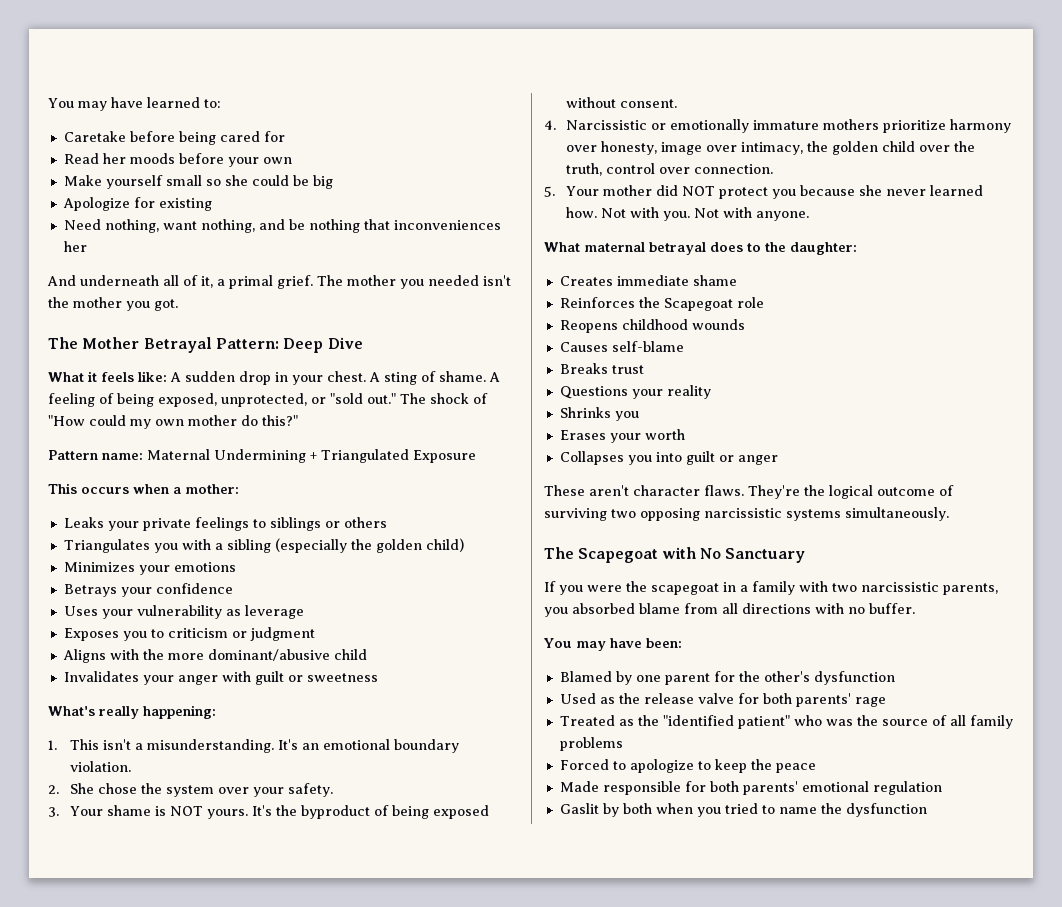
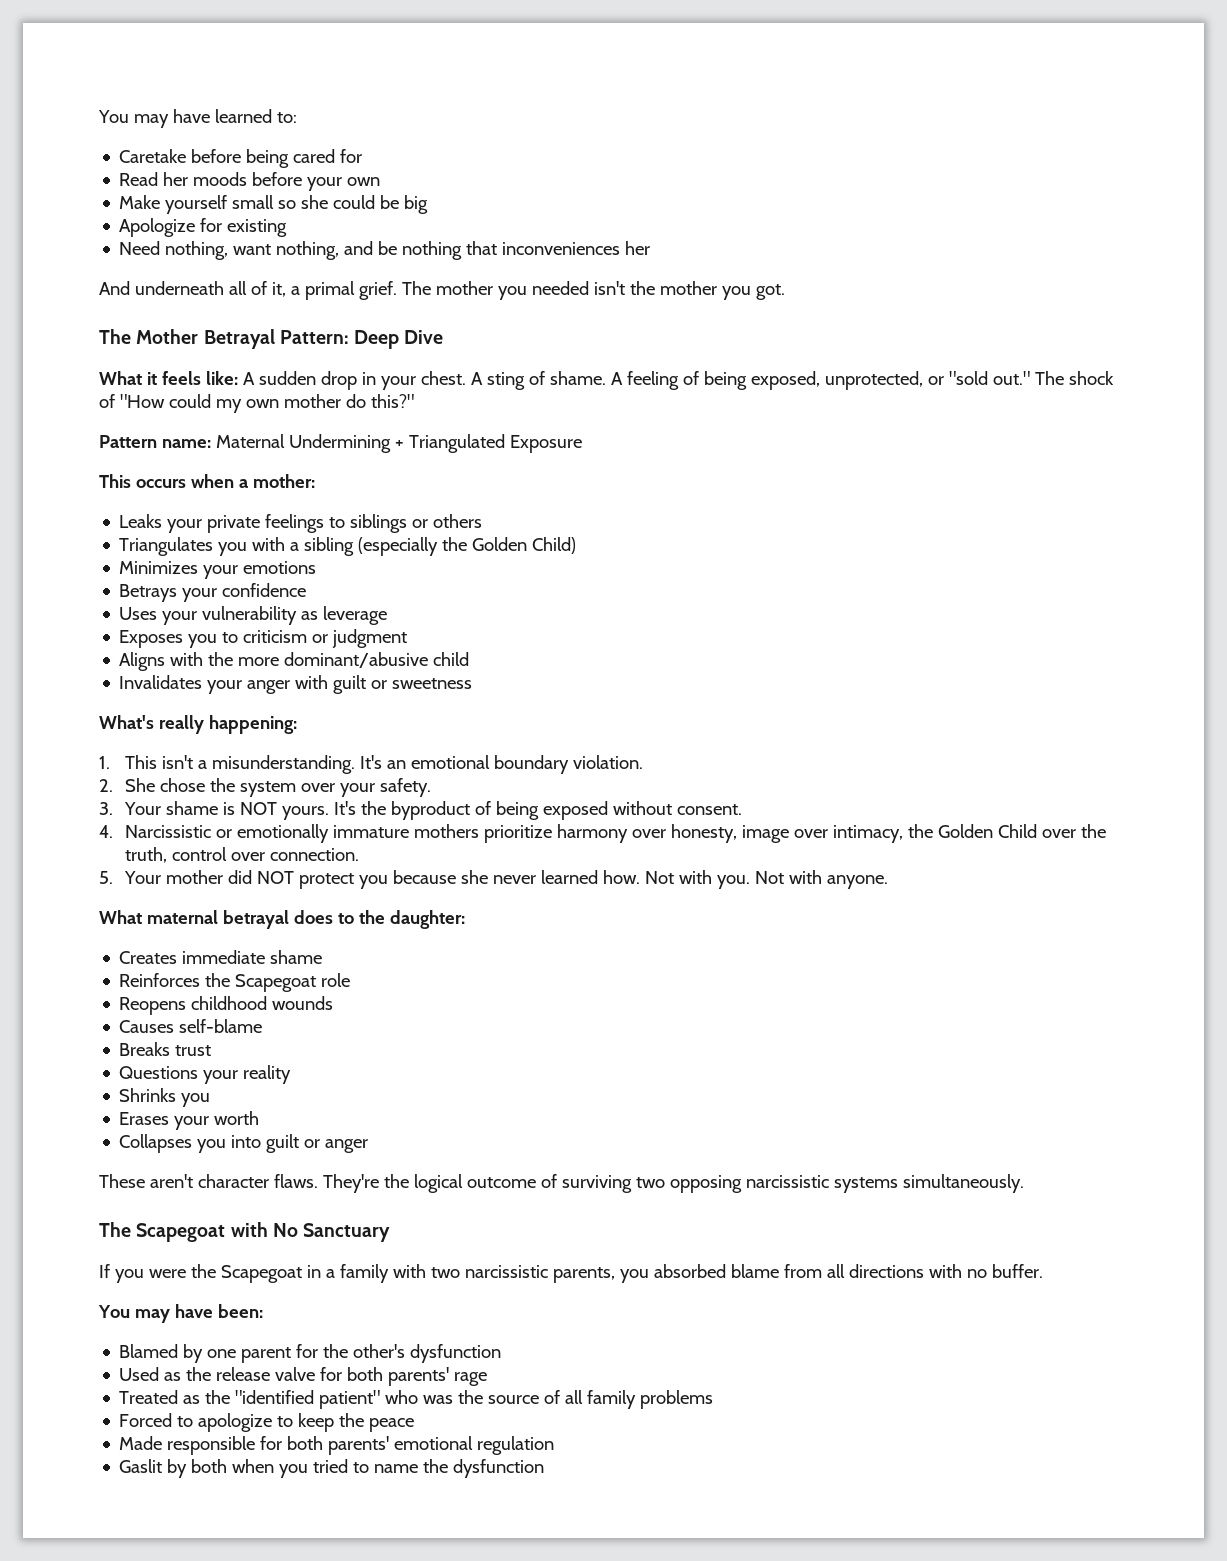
- Triangulates you with a sibling (especially the golden child)
+ Triangulates you with a sibling (especially the Golden Child)
- 4. Narcissistic or emotionally immature mothers prioritize harmony over honesty, image over intimacy, the golden child over the truth, control over connection.
+ 4. Narcissistic or emotionally immature mothers prioritize harmony over honesty, image over intimacy, the Golden Child over the truth, control over connection.
- If you were the scapegoat in a family with two narcissistic parents, you absorbed blame from all directions with no buffer.
+ If you were the Scapegoat in a family with two narcissistic parents, you absorbed blame from all directions with no buffer.

